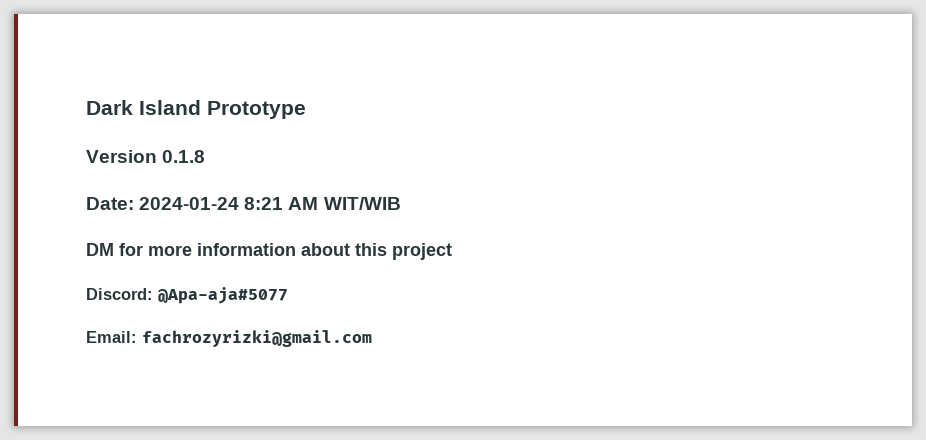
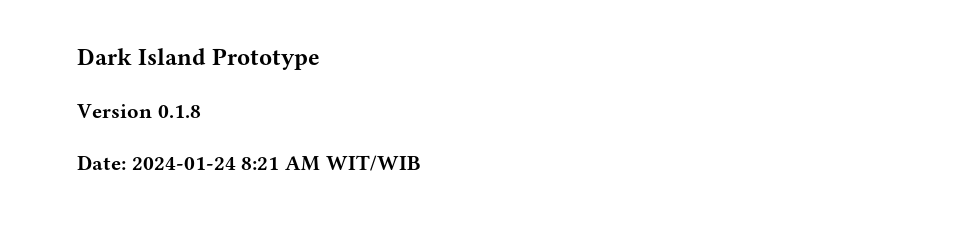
- DM for more information about this project
- Discord: @Apa-aja#5077
- Email: fachrozyrizki@gmail.com

